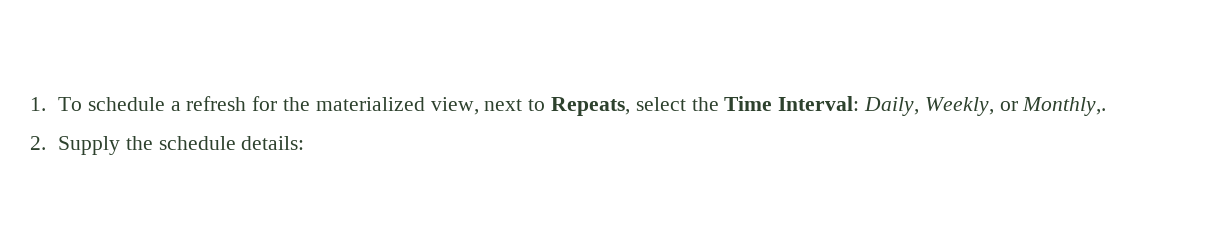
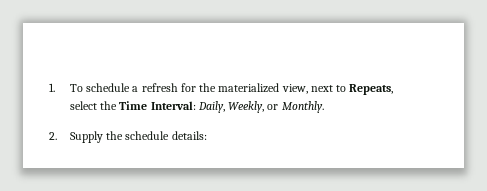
- 1. To schedule a refresh for the materialized view, next to Repeats, select the Time Interval: Daily, Weekly, or Monthly,.
+ 1. To schedule a refresh for the materialized view, next to Repeats, select the Time Interval: Daily, Weekly, or Monthly.

